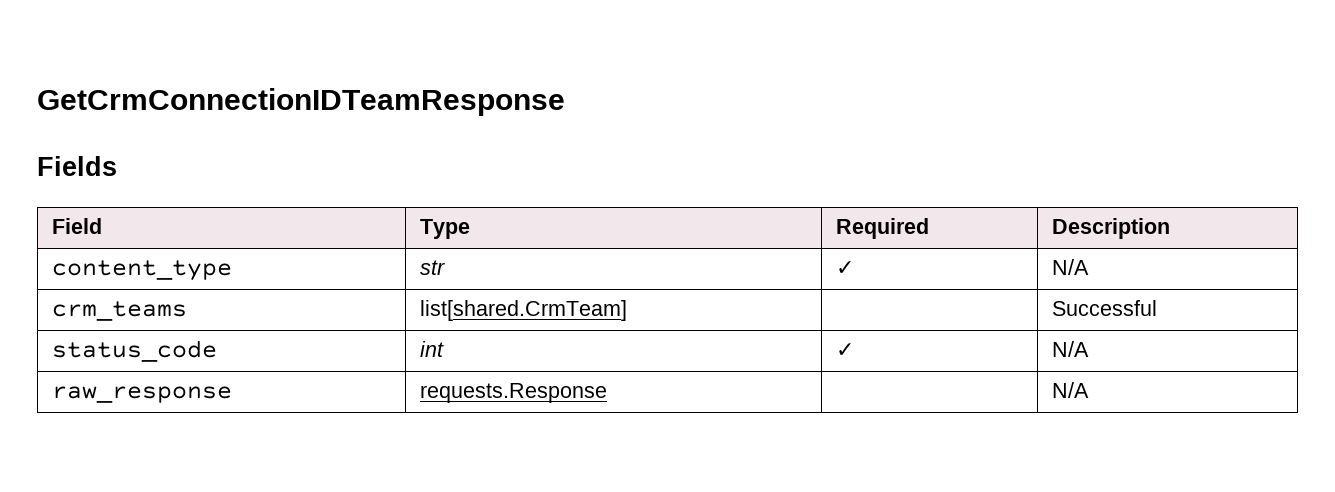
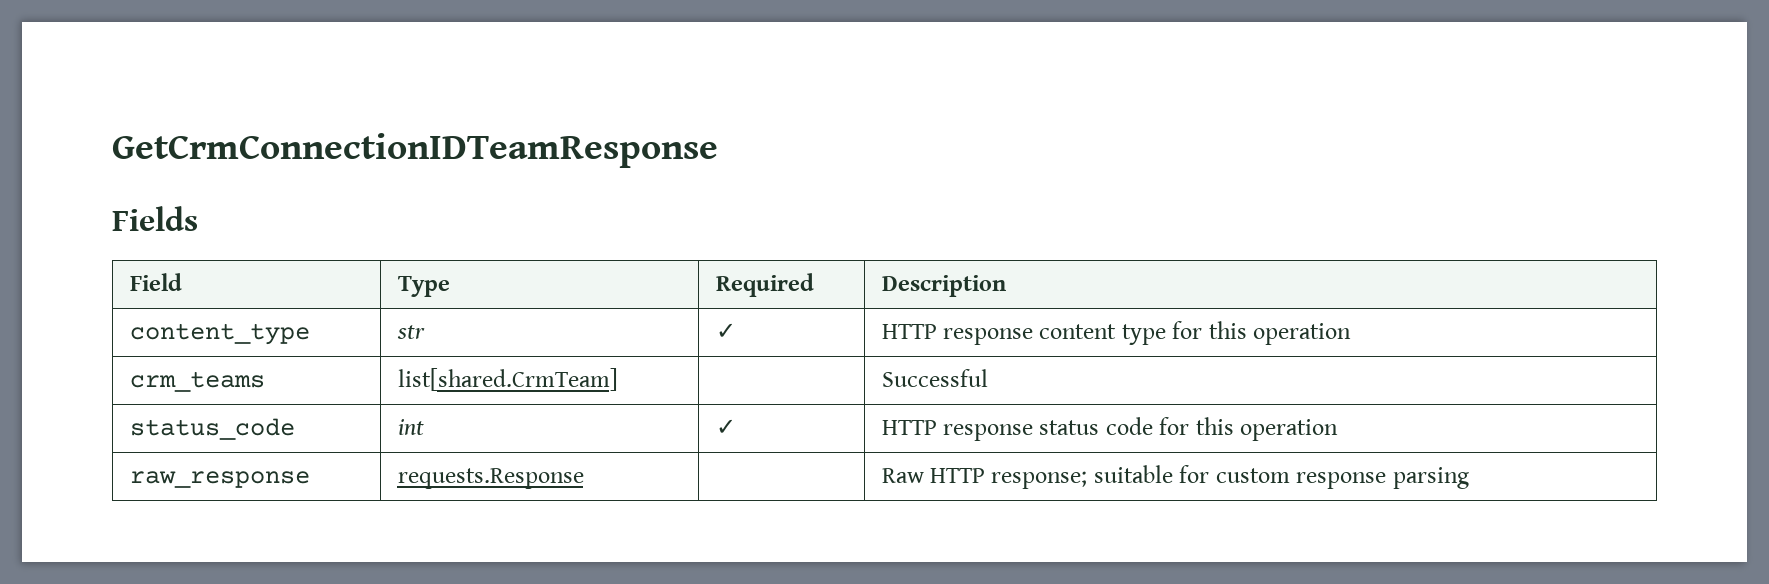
- content_type | str | ✓ | N/A
+ content_type | str | ✓ | HTTP response content type for this operation
- status_code | int | ✓ | N/A
- raw_response | requests.Response | | N/A
+ status_code | int | ✓ | HTTP response status code for this operation
+ raw_response | requests.Response | | Raw HTTP response; suitable for custom response parsing

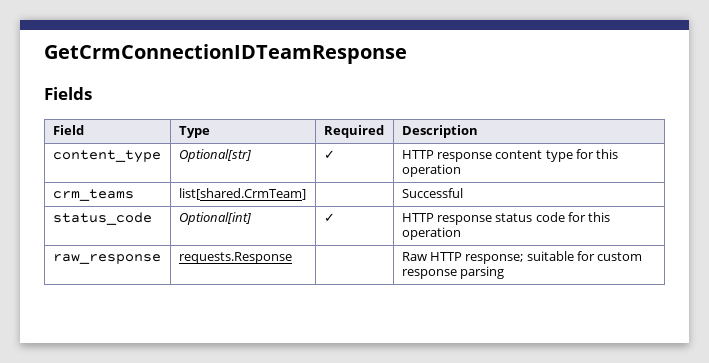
- content_type | str | ✓ | HTTP response content type for this operation
+ content_type | Optional[str] | ✓ | HTTP response content type for this operation
- status_code | int | ✓ | HTTP response status code for this operation
+ status_code | Optional[int] | ✓ | HTTP response status code for this operation

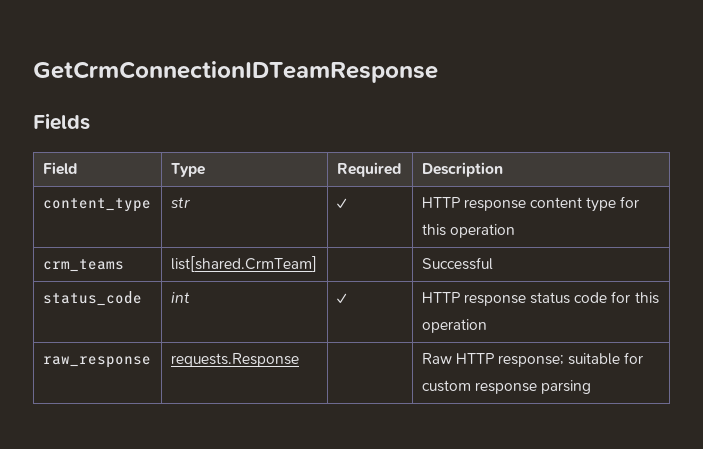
- content_type | Optional[str] | ✓ | HTTP response content type for this operation
+ content_type | str | ✓ | HTTP response content type for this operation
- status_code | Optional[int] | ✓ | HTTP response status code for this operation
+ status_code | int | ✓ | HTTP response status code for this operation

